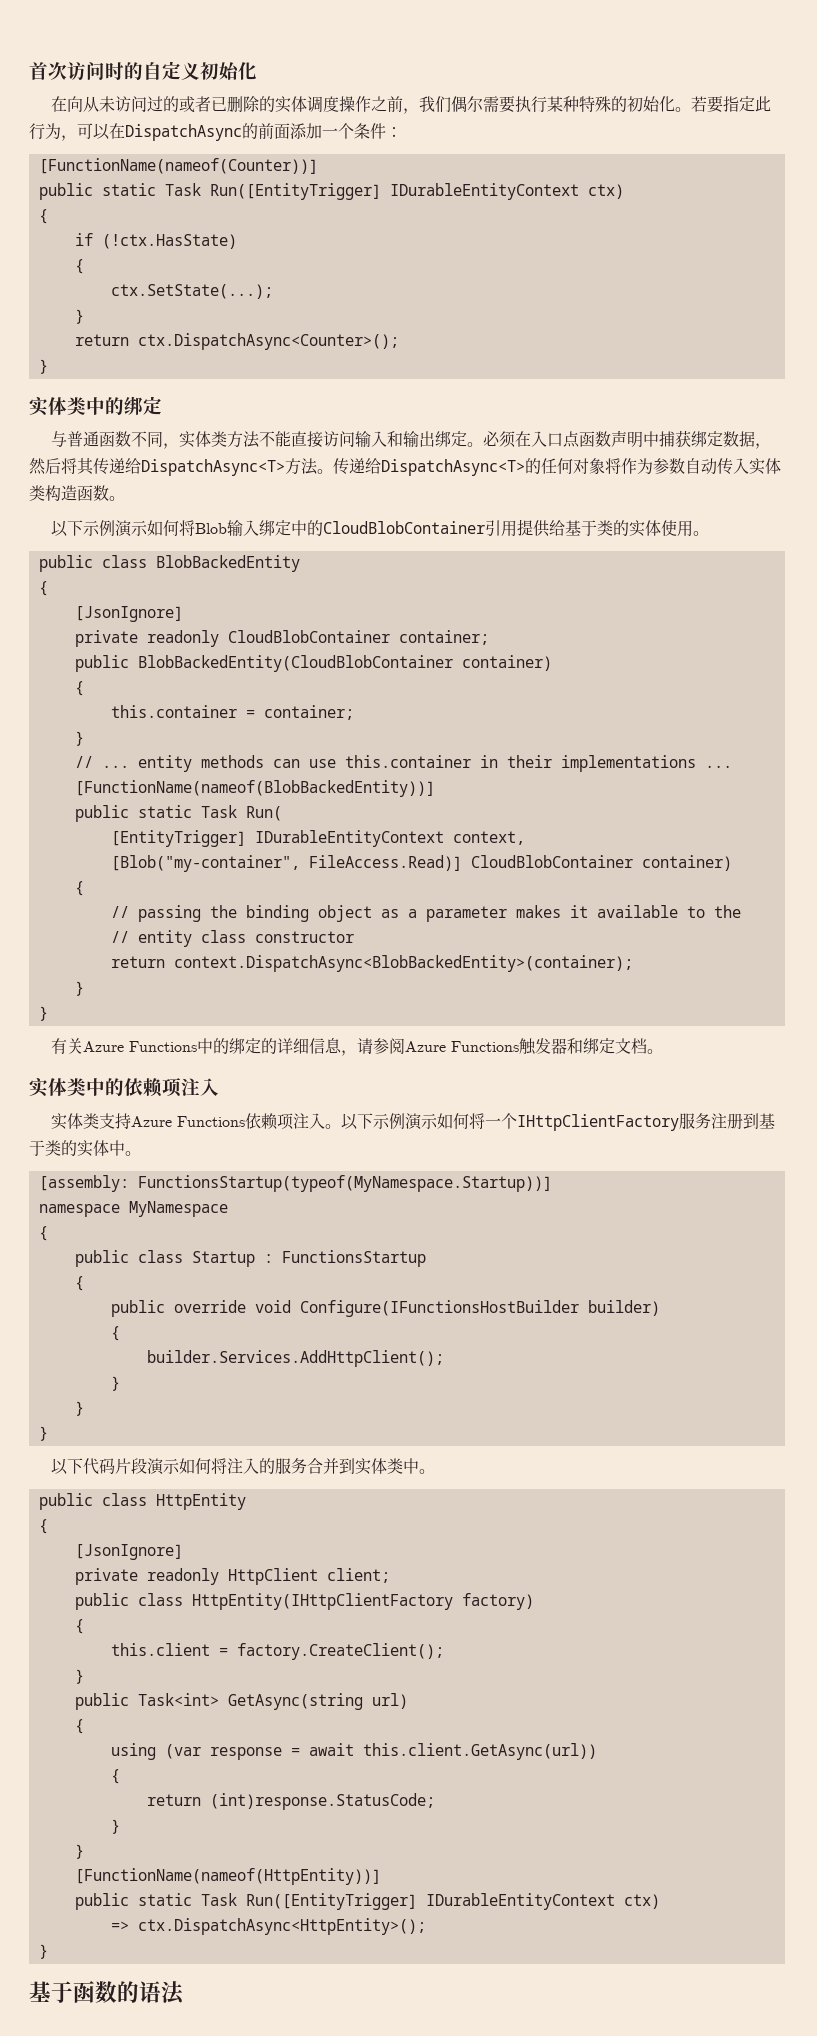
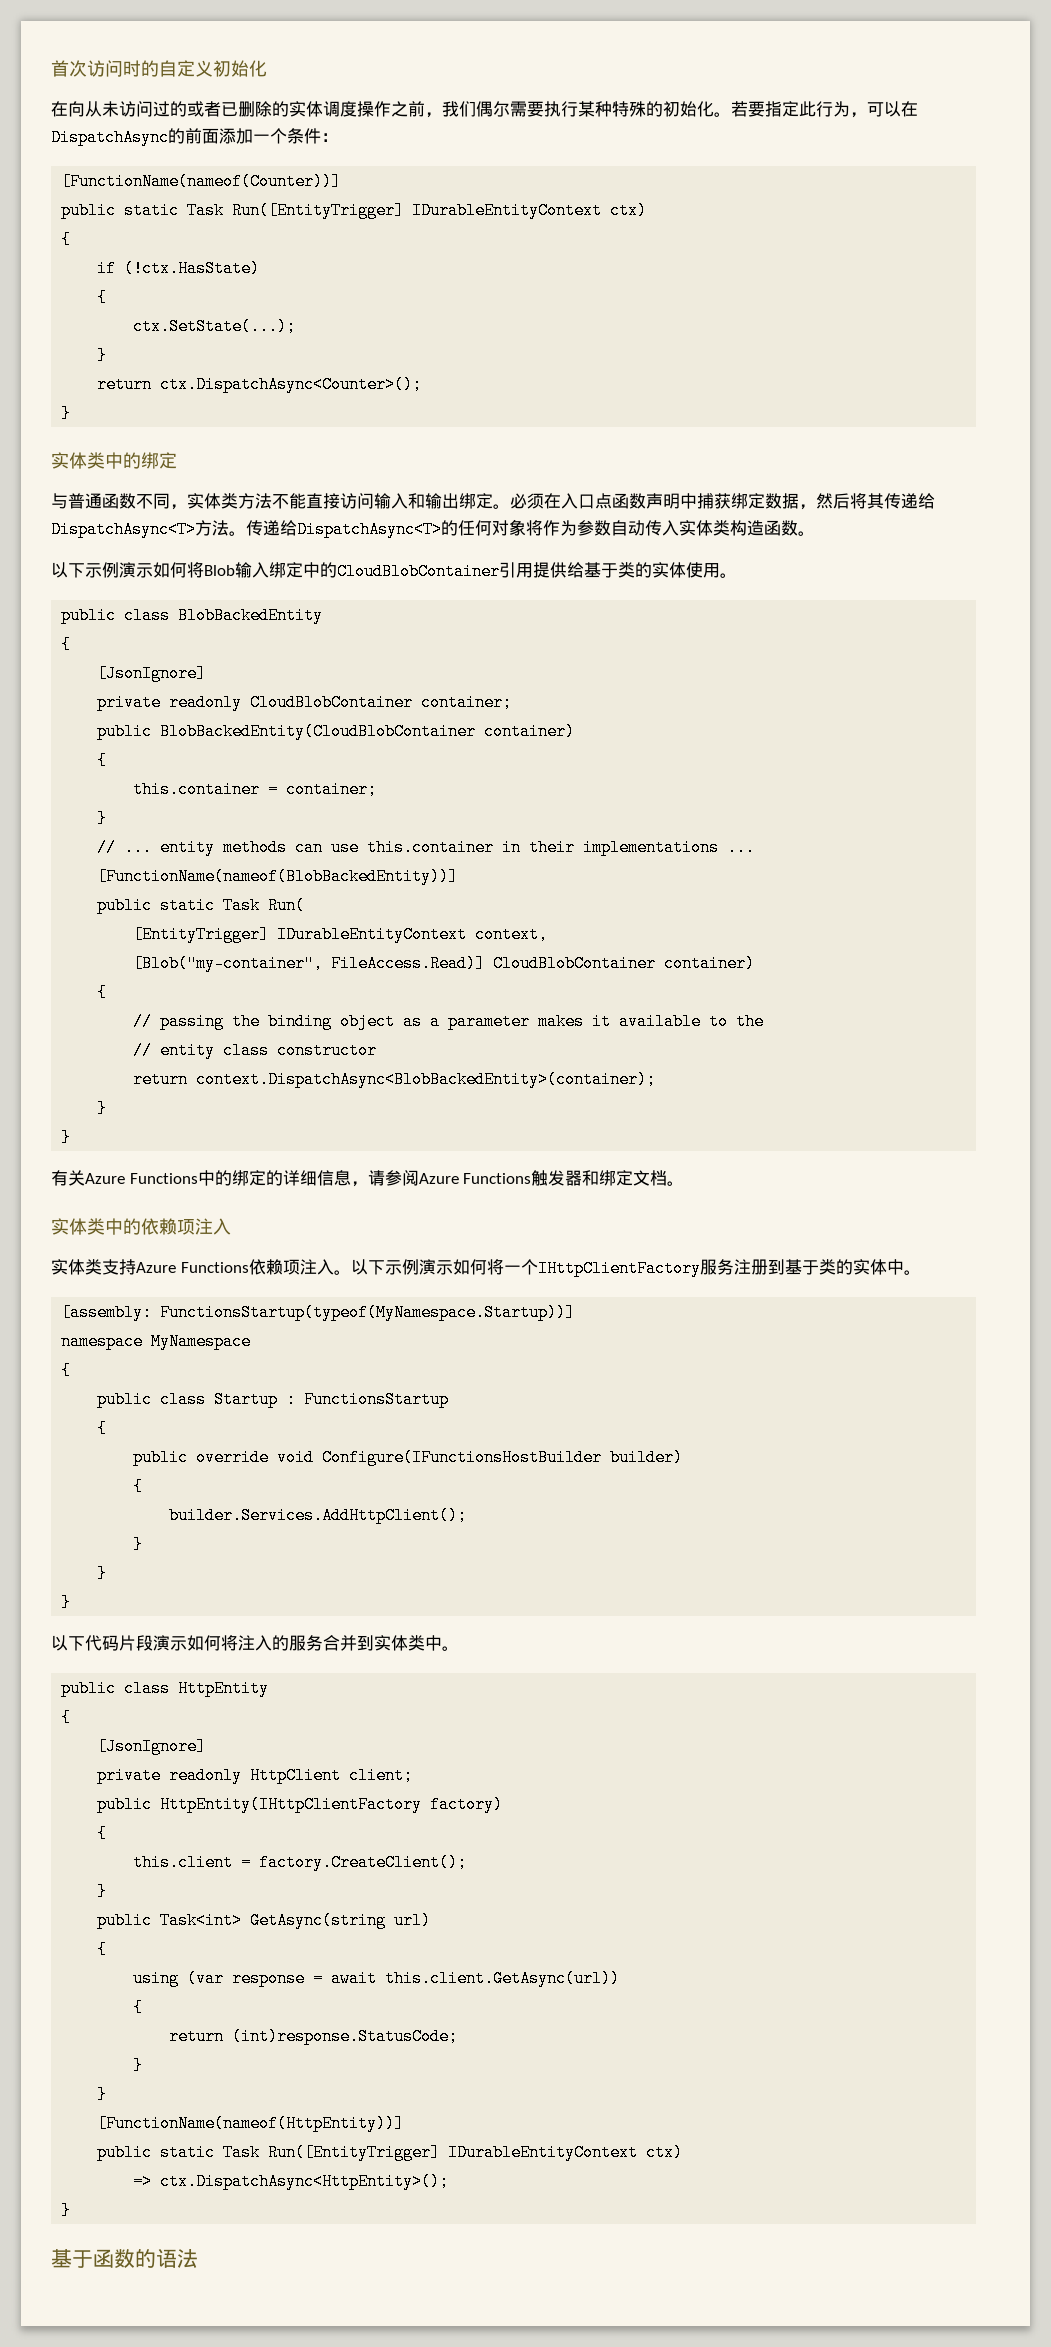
- public class HttpEntity(IHttpClientFactory factory)
+ public HttpEntity(IHttpClientFactory factory)

